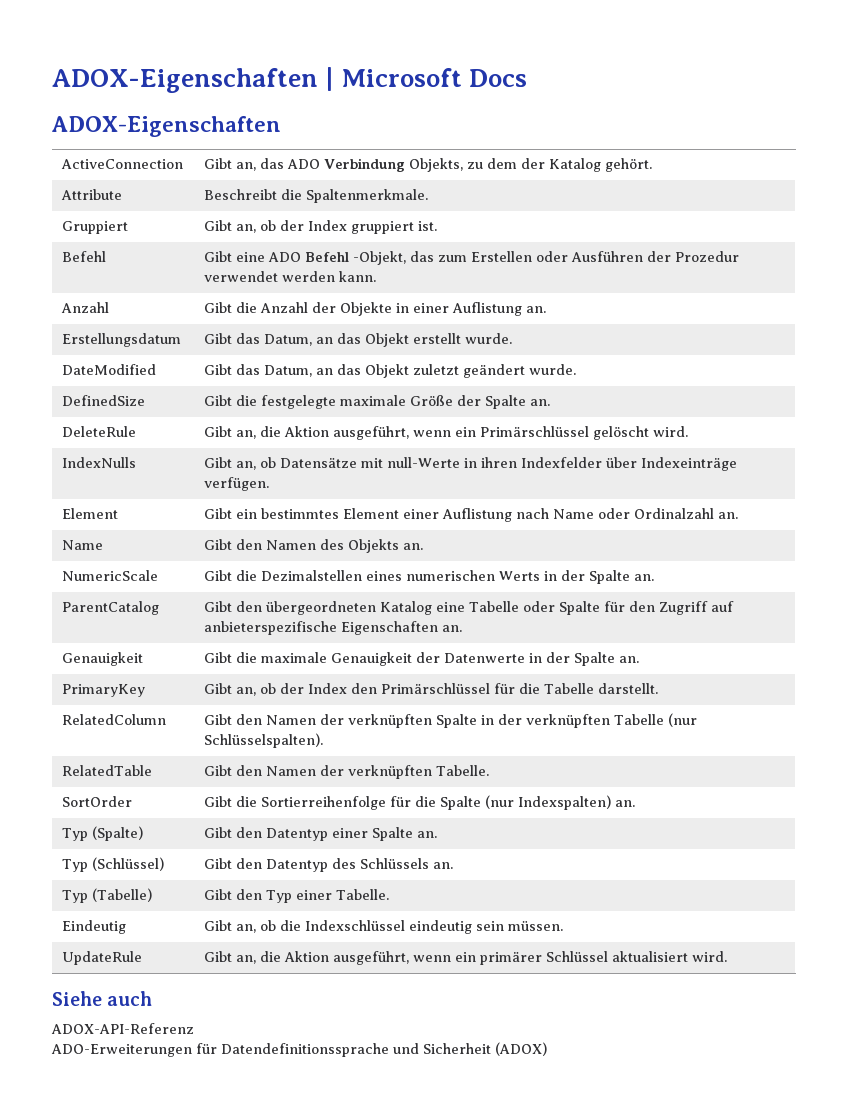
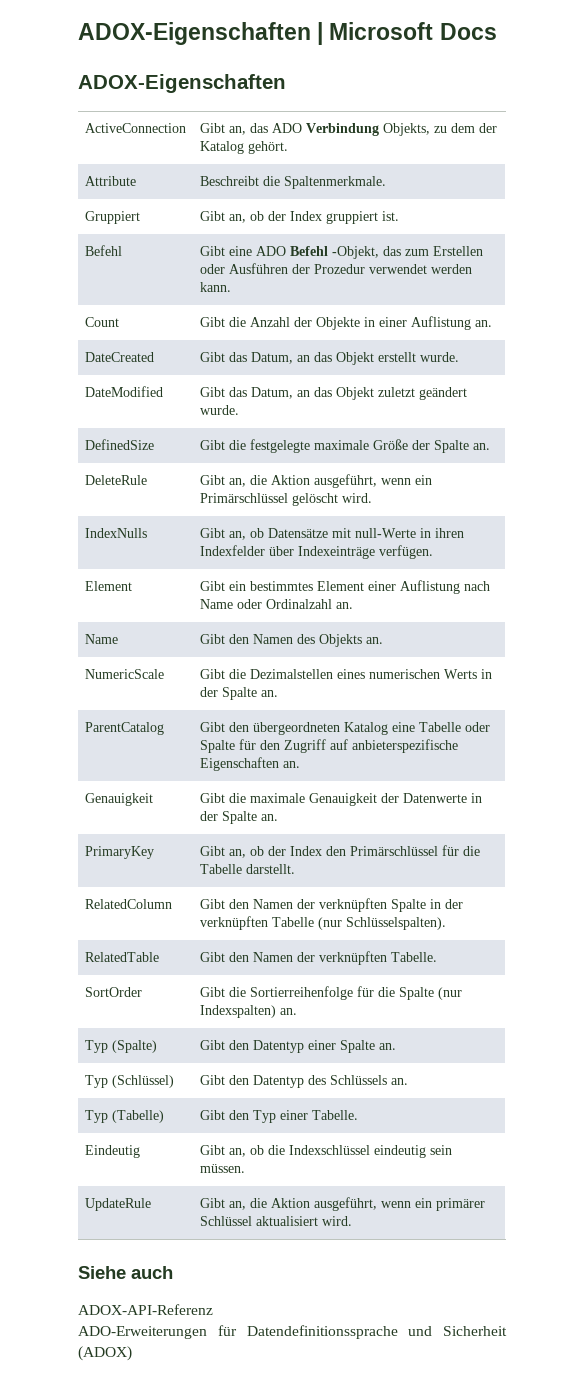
- Anzahl | Gibt die Anzahl der Objekte in einer Auflistung an.
+ Count | Gibt die Anzahl der Objekte in einer Auflistung an.
- Erstellungsdatum | Gibt das Datum, an das Objekt erstellt wurde.
+ DateCreated | Gibt das Datum, an das Objekt erstellt wurde.

